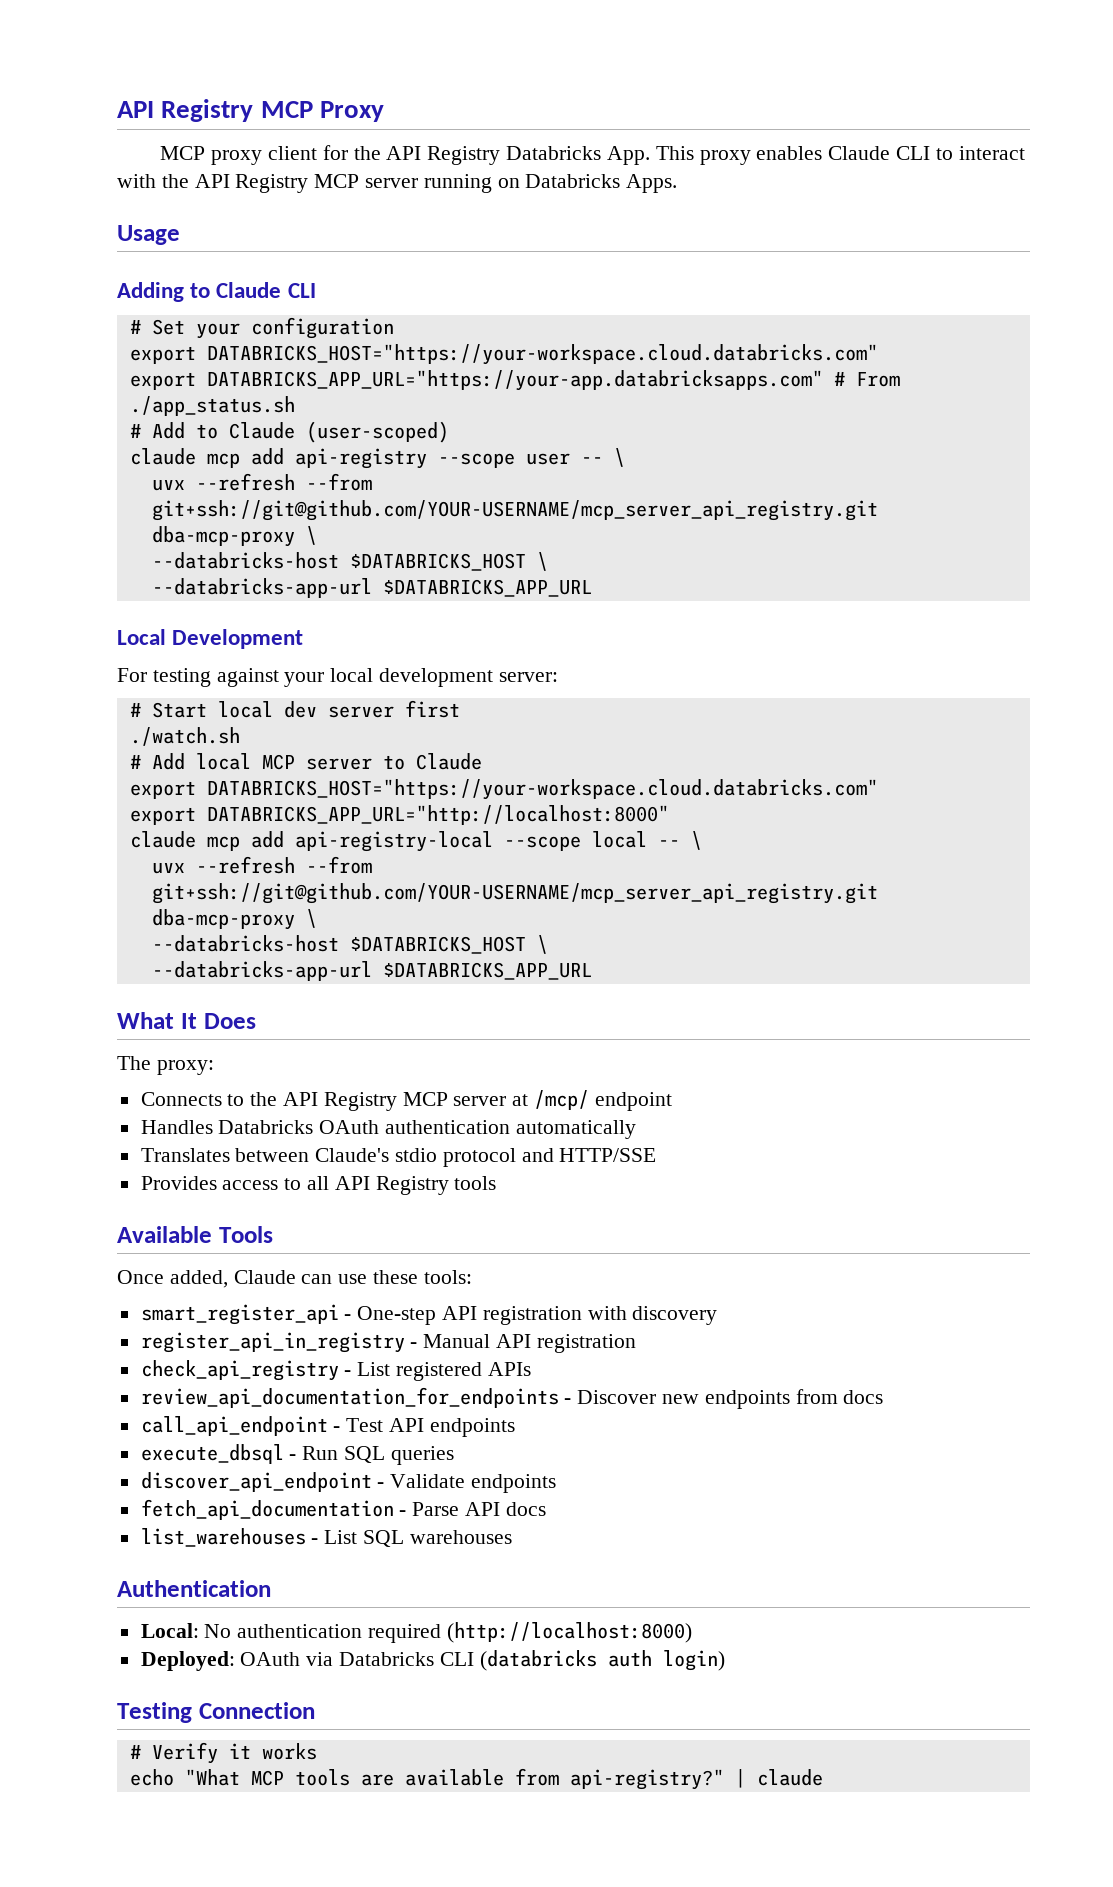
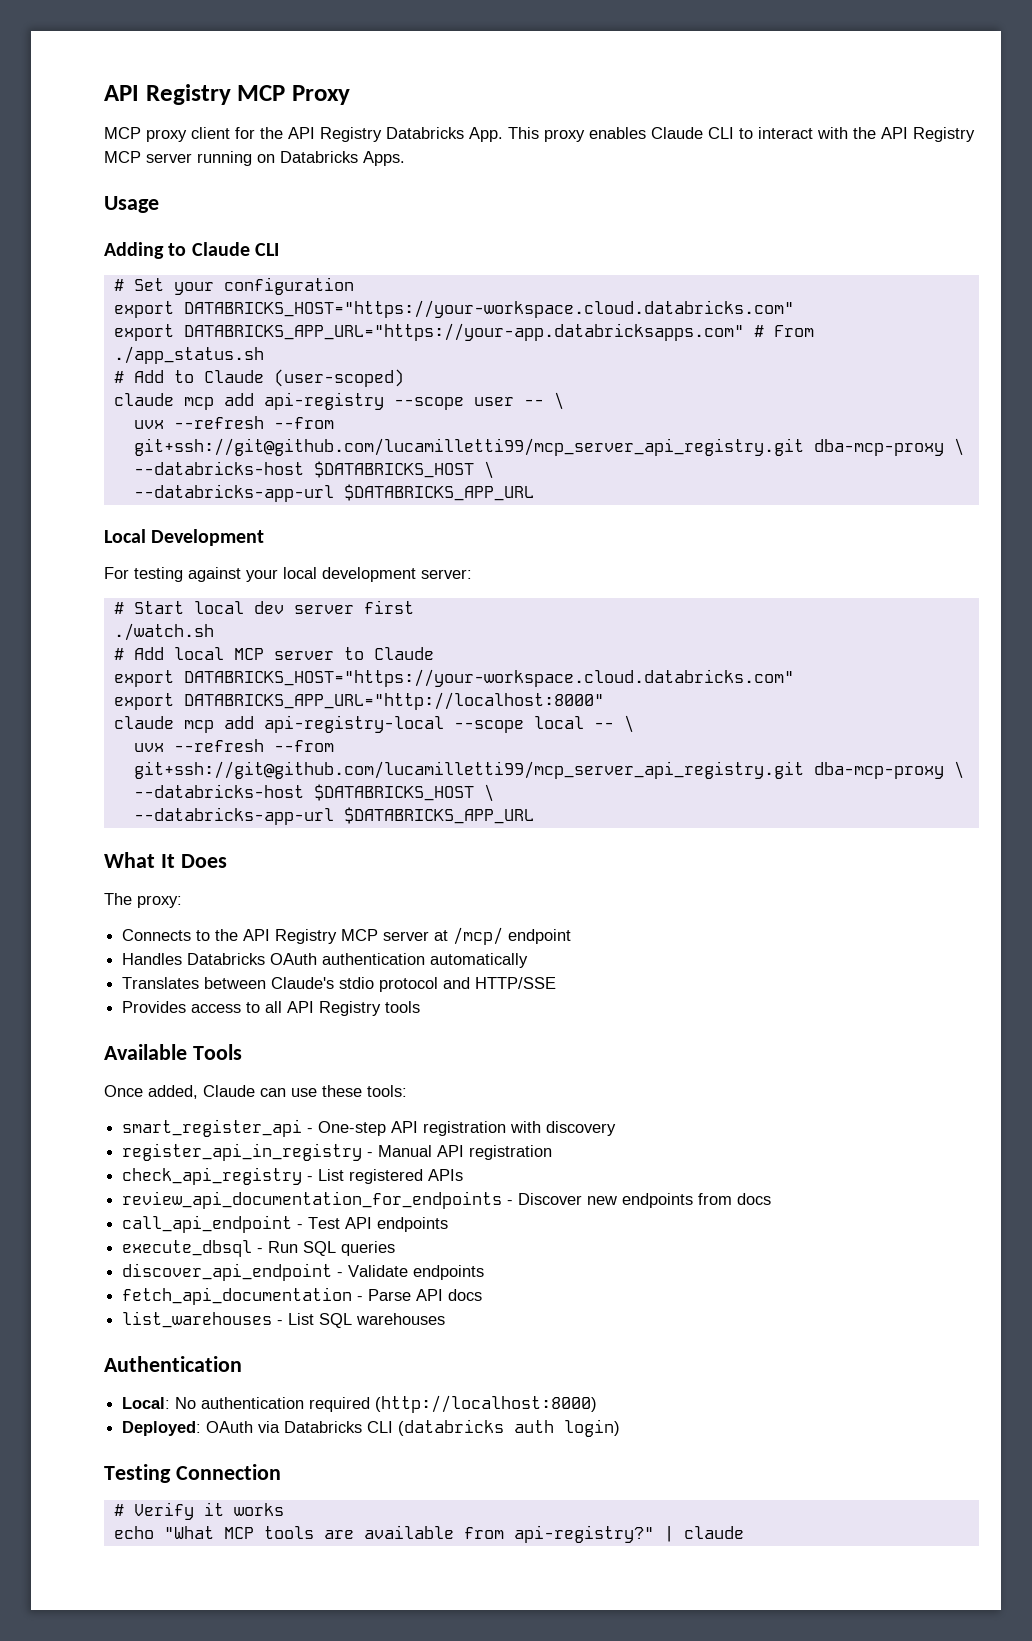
  claude mcp add api-registry --scope user -- \
- uvx --refresh --from git+ssh://git@github.com/YOUR-USERNAME/mcp_server_api_registry.git dba-mcp-proxy \
+ uvx --refresh --from git+ssh://git@github.com/lucamilletti99/mcp_server_api_registry.git dba-mcp-proxy \
  claude mcp add api-registry-local --scope local -- \
- uvx --refresh --from git+ssh://git@github.com/YOUR-USERNAME/mcp_server_api_registry.git dba-mcp-proxy \
+ uvx --refresh --from git+ssh://git@github.com/lucamilletti99/mcp_server_api_registry.git dba-mcp-proxy \

